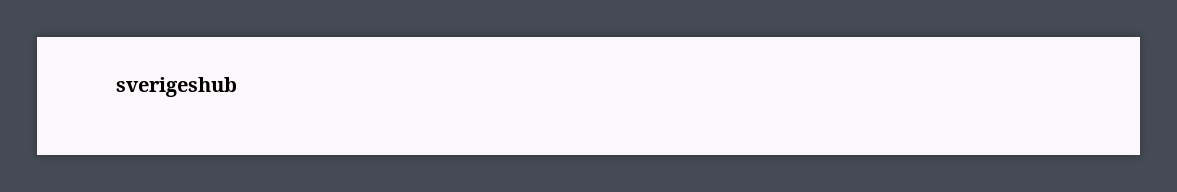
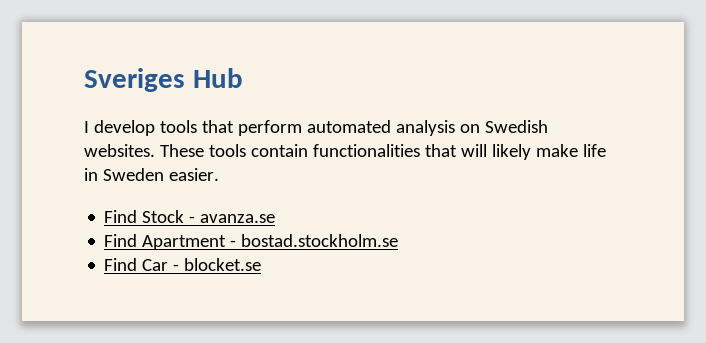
- sverigeshub
+ Sveriges Hub
+ I develop tools that perform automated analysis on Swedish websites. These tools contain functionalities that will likely make life in Sweden easier.
+ Find Stock - avanza.se
+ Find Apartment - bostad.stockholm.se
+ Find Car - blocket.se

